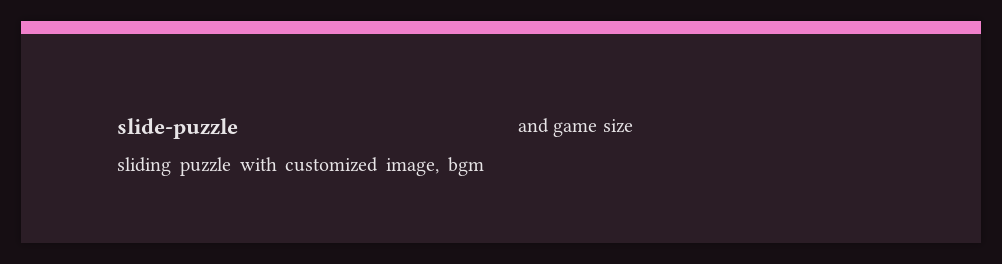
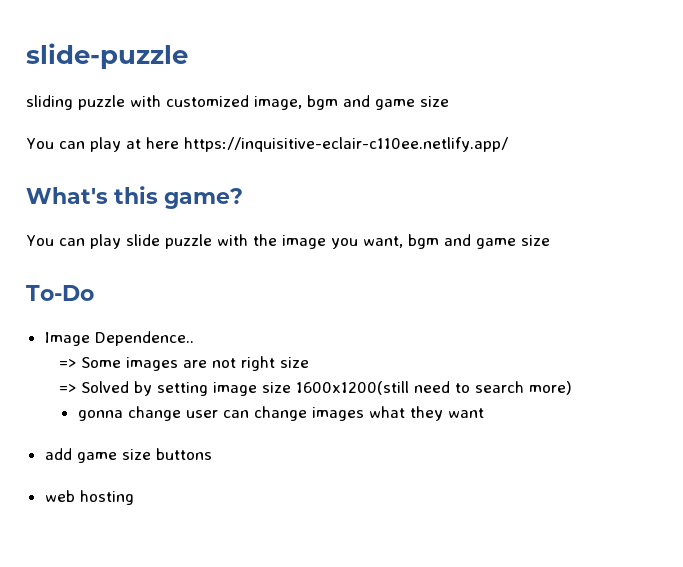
+ You can play at here https://inquisitive-eclair-c110ee.netlify.app/
+ What's this game?
+ You can play slide puzzle with the image you want, bgm and game size
+ To-Do
+ Image Dependence..
+ => Some images are not right size
+ => Solved by setting image size 1600x1200(still need to search more)
+ gonna change user can change images what they want
+ add game size buttons
+ web hosting

